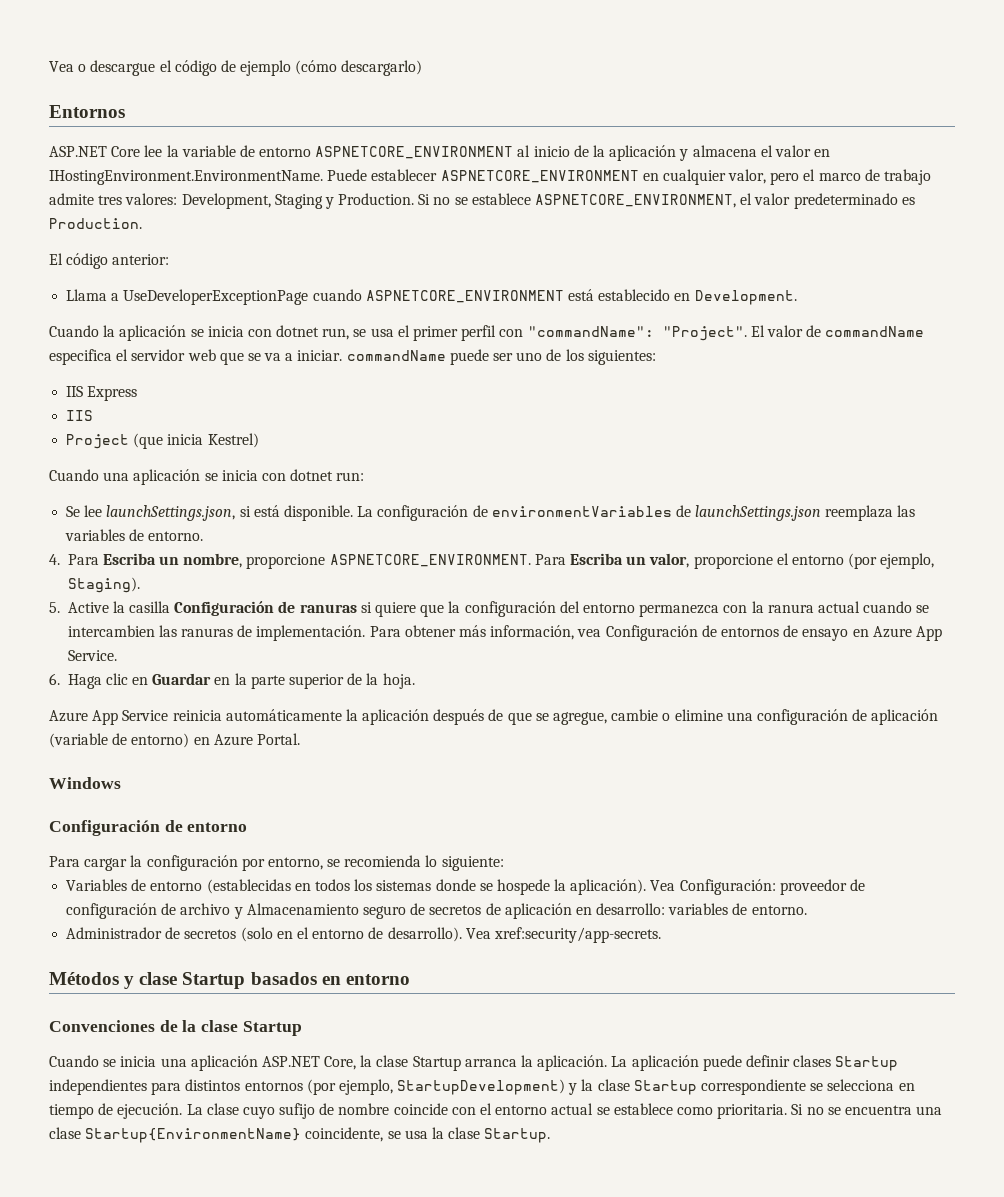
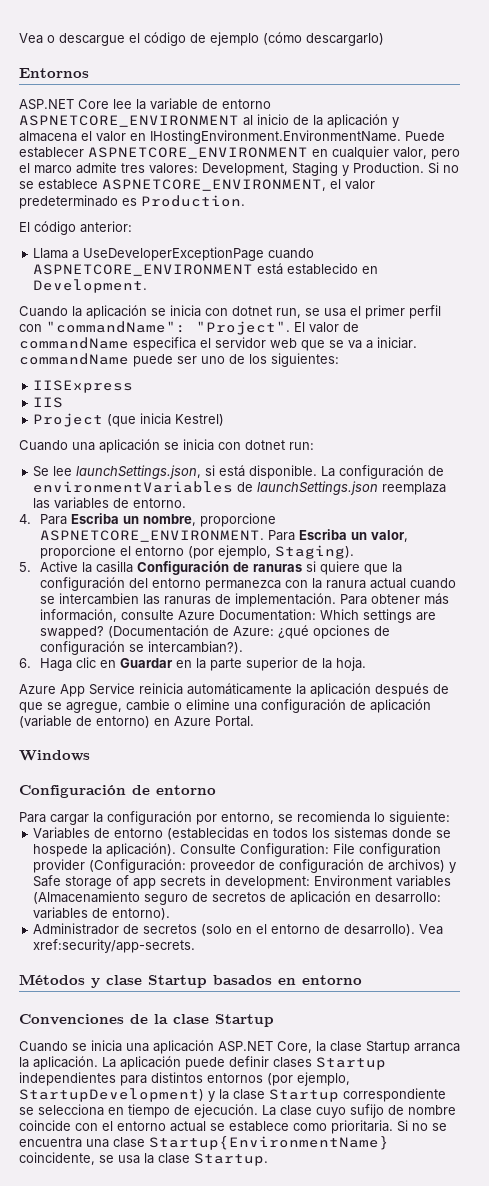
- ASP.NET Core lee la variable de entorno ASPNETCORE_ENVIRONMENT al inicio de la aplicación y almacena el valor en IHostingEnvironment.EnvironmentName. Puede establecer ASPNETCORE_ENVIRONMENT en cualquier valor, pero el marco de trabajo admite tres valores: Development, Staging y Production.
+ ASP.NET Core lee la variable de entorno ASPNETCORE_ENVIRONMENT al inicio de la aplicación y almacena el valor en IHostingEnvironment.EnvironmentName. Puede establecer ASPNETCORE_ENVIRONMENT en cualquier valor, pero el marco admite tres valores: Development, Staging y Production.
- IIS Express
+ IISExpress
- Para obtener más información, vea Configuración de entornos de ensayo en Azure App Service.
+ Para obtener más información, consulte Azure Documentation: Which settings are swapped? (Documentación de Azure: ¿qué opciones de configuración se intercambian?).
- Vea Configuración: proveedor de configuración de archivo y Almacenamiento seguro de secretos de aplicación en desarrollo: variables de entorno.
+ Consulte Configuration: File configuration provider (Configuración: proveedor de configuración de archivos) y Safe storage of app secrets in development: Environment variables (Almacenamiento seguro de secretos de aplicación en desarrollo: variables de entorno).

